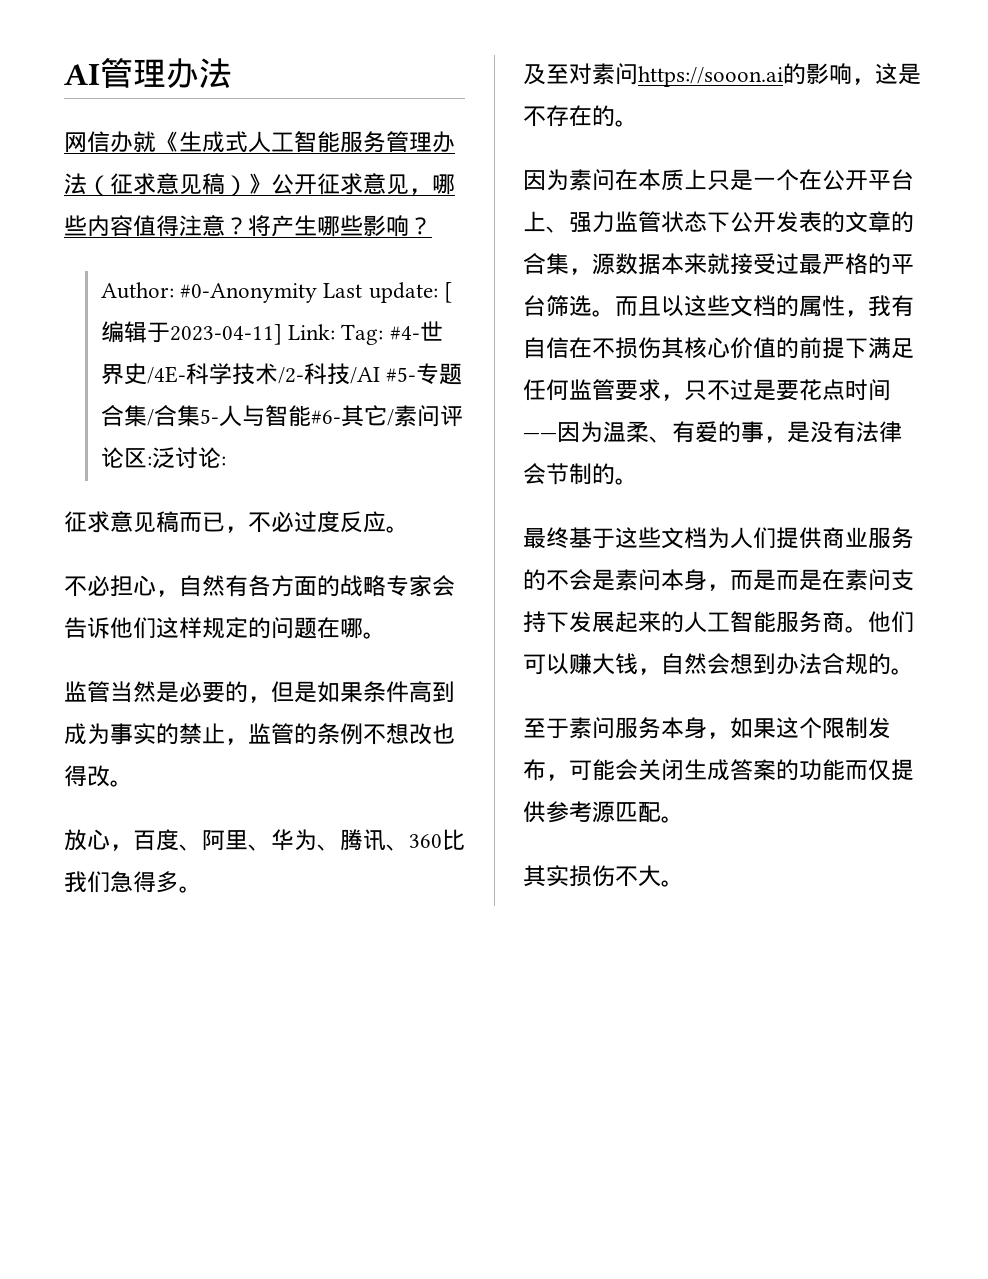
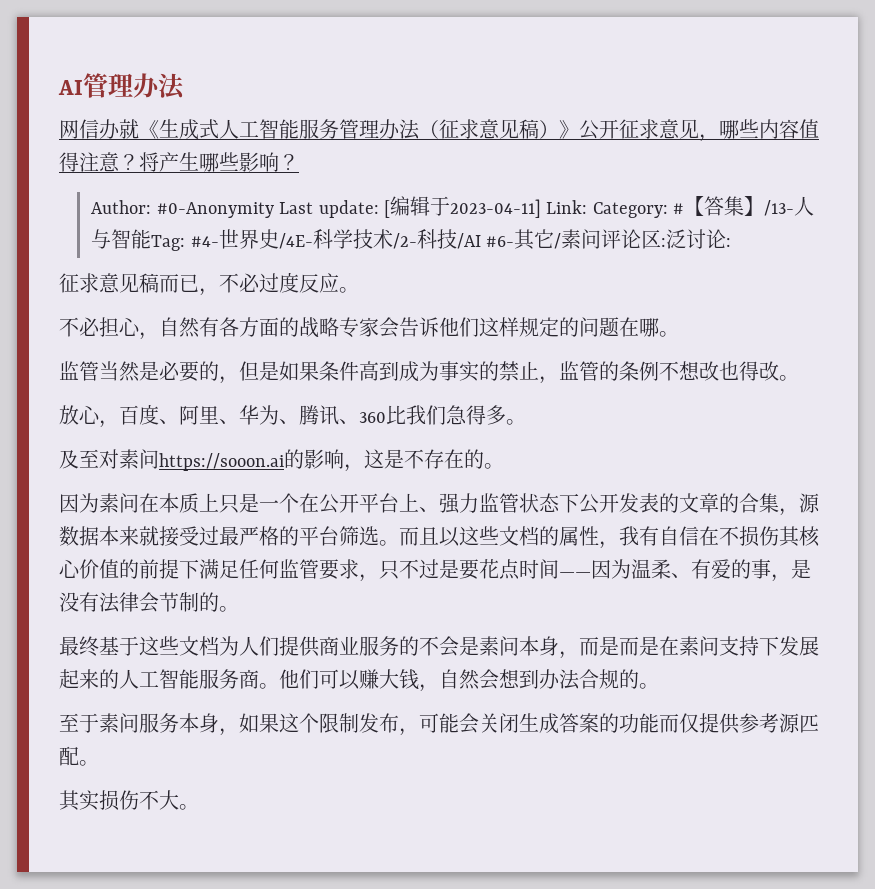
- Author: #0-Anonymity Last update: [编辑于2023-04-11] Link: Tag: #4-世界史/4E-科学技术/2-科技/AI #5-专题合集/合集5-人与智能#6-其它/素问评论区:泛讨论:
+ Author: #0-Anonymity Last update: [编辑于2023-04-11] Link: Category: #【答集】/13-人与智能Tag: #4-世界史/4E-科学技术/2-科技/AI #6-其它/素问评论区:泛讨论:

